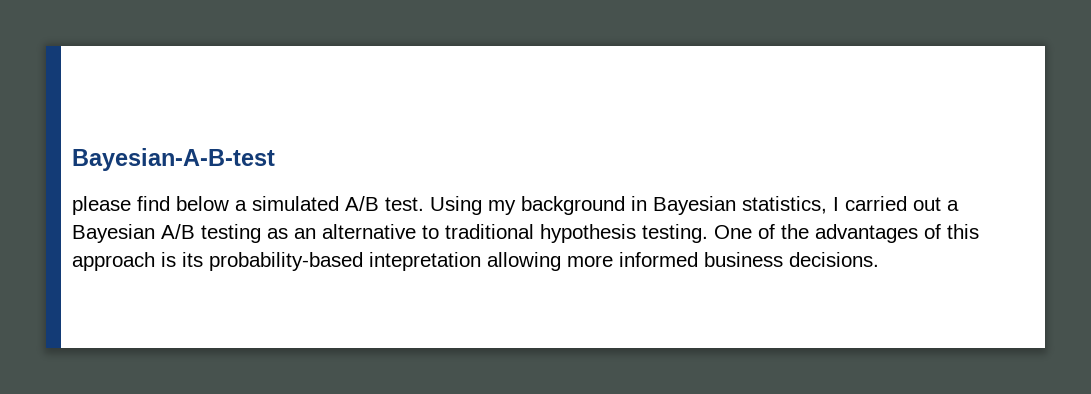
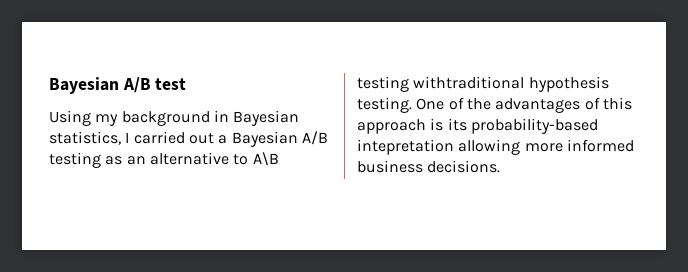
- Bayesian-A-B-test
- please find below a simulated A/B test. Using my background in Bayesian statistics, I carried out a Bayesian A/B testing as an alternative to traditional hypothesis testing.
+ Bayesian A/B test
+ Using my background in Bayesian statistics, I carried out a Bayesian A/B testing as an alternative to A\B testing withtraditional hypothesis testing.

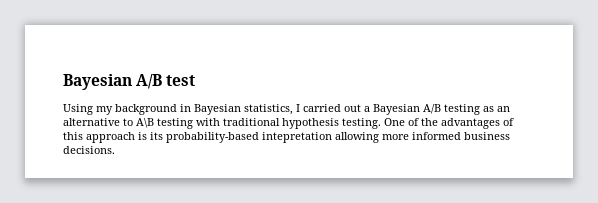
- Using my background in Bayesian statistics, I carried out a Bayesian A/B testing as an alternative to A\B testing withtraditional hypothesis testing.
+ Using my background in Bayesian statistics, I carried out a Bayesian A/B testing as an alternative to A\B testing with traditional hypothesis testing.

